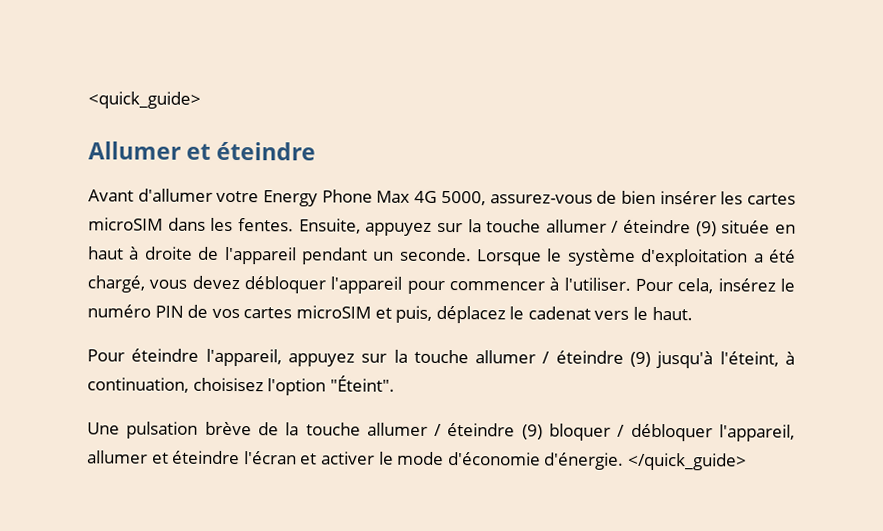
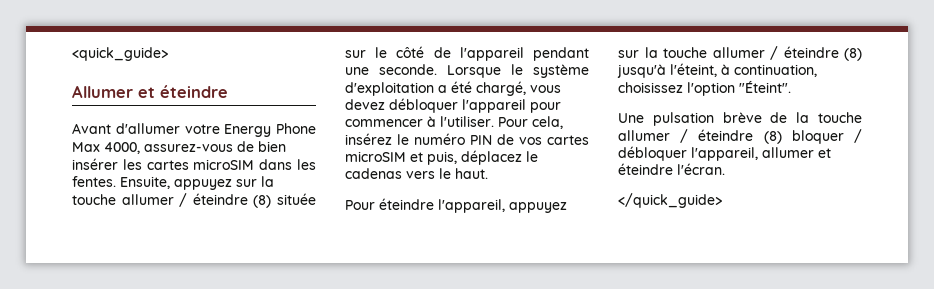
- Avant d'allumer votre Energy Phone Max 4G 5000, assurez-vous de bien insérer les cartes microSIM dans les fentes.
+ Avant d'allumer votre Energy Phone Max 4000, assurez-vous de bien insérer les cartes microSIM dans les fentes.
- Ensuite, appuyez sur la touche allumer / éteindre (9) située en haut à droite de l'appareil pendant un seconde.
+ Ensuite, appuyez sur la touche allumer / éteindre (8) située sur le côté de l'appareil pendant une seconde.
- Pour cela, insérez le numéro PIN de vos cartes microSIM et puis, déplacez le cadenat vers le haut.
+ Pour cela, insérez le numéro PIN de vos cartes microSIM et puis, déplacez le cadenas vers le haut.
- Pour éteindre l'appareil, appuyez sur la touche allumer / éteindre (9) jusqu'à l'éteint, à continuation, choisisez l'option "Éteint".
+ Pour éteindre l'appareil, appuyez sur la touche allumer / éteindre (8) jusqu'à l'éteint, à continuation, choisissez l'option "Éteint".
- Une pulsation brève de la touche allumer / éteindre (9) bloquer / débloquer l'appareil, allumer et éteindre l'écran et activer le mode d'économie d'énergie. </quick_guide>
+ Une pulsation brève de la touche allumer / éteindre (8) bloquer / débloquer l'appareil, allumer et éteindre l'écran.
+ </quick_guide>

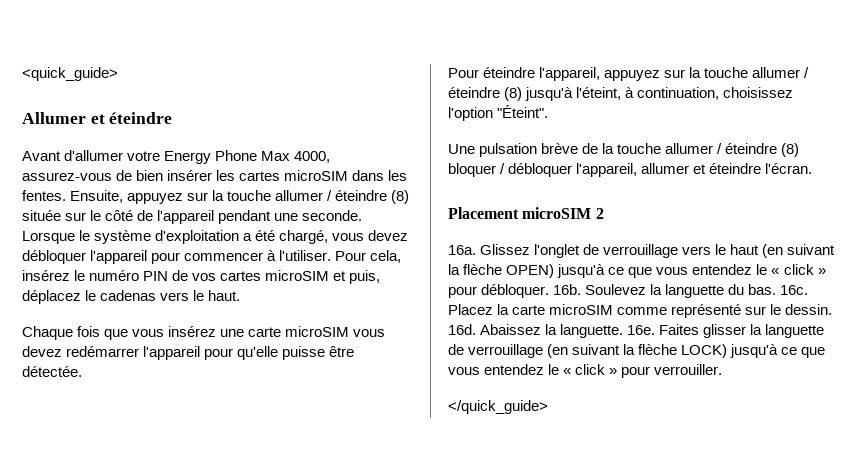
+ Chaque fois que vous insérez une carte microSIM vous devez redémarrer l'appareil pour qu'elle puisse être détectée.
+ Placement microSIM 2
+ 16a. Glissez l'onglet de verrouillage vers le haut (en suivant la flèche OPEN) jusqu'à ce que vous entendez le « click » pour débloquer. 16b. Soulevez la languette du bas. 16c. Placez la carte microSIM comme représenté sur le dessin. 16d. Abaissez la languette. 16e. Faites glisser la languette de verrouillage (en suivant la flèche LOCK) jusqu'à ce que vous entendez le « click » pour verrouiller.

